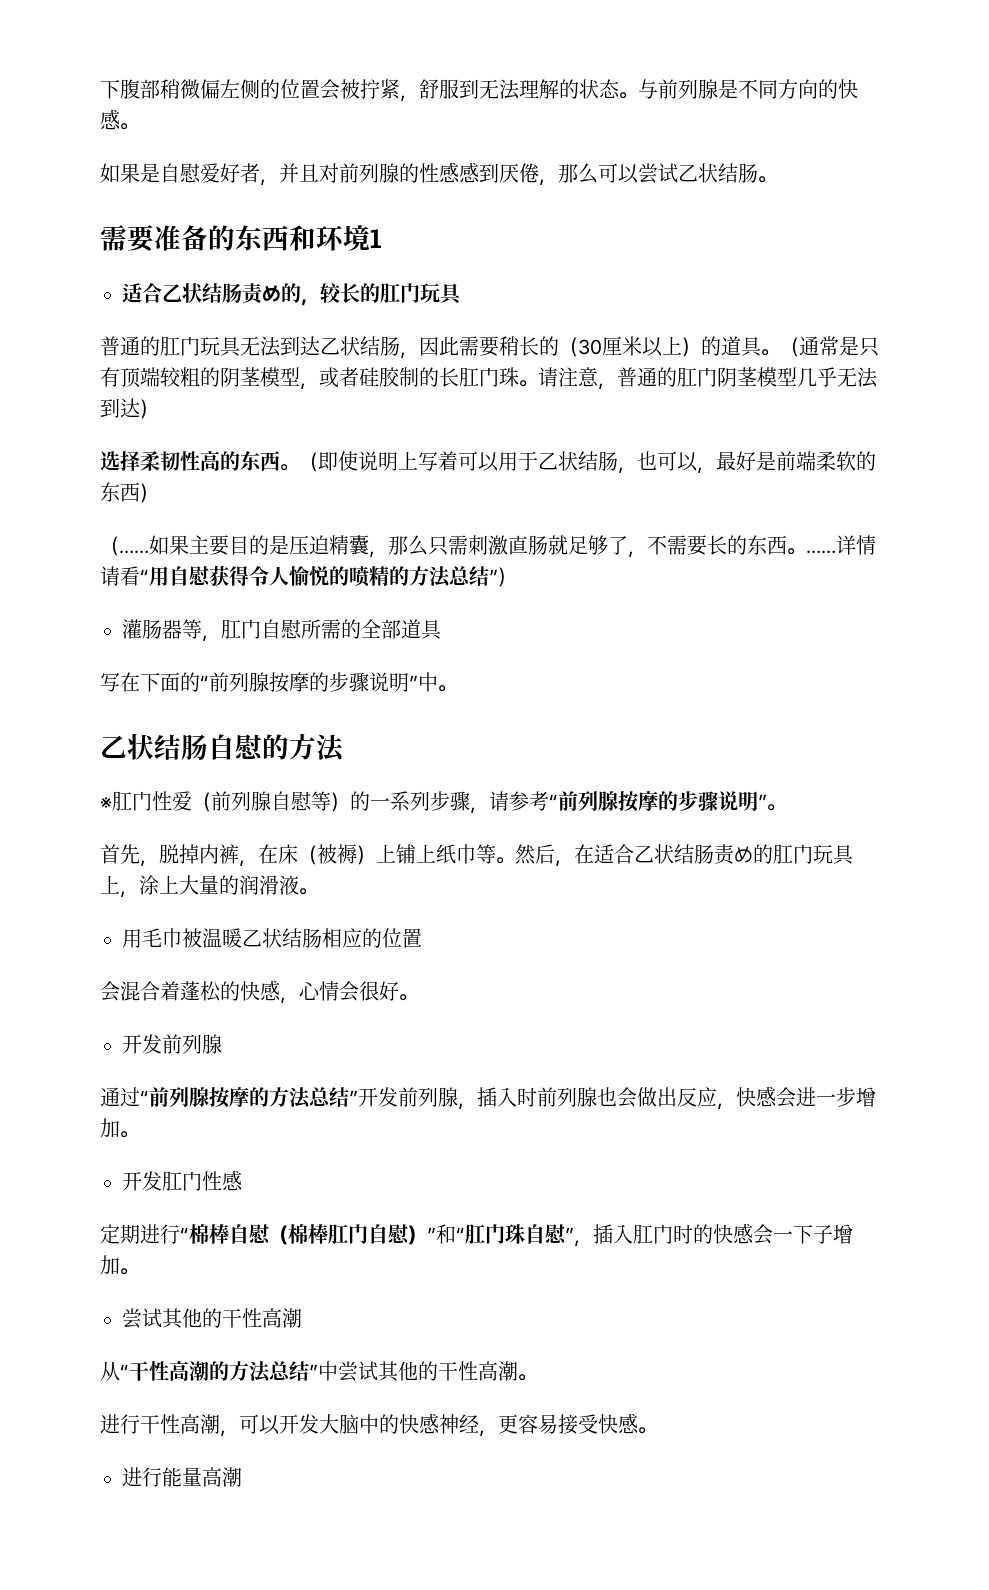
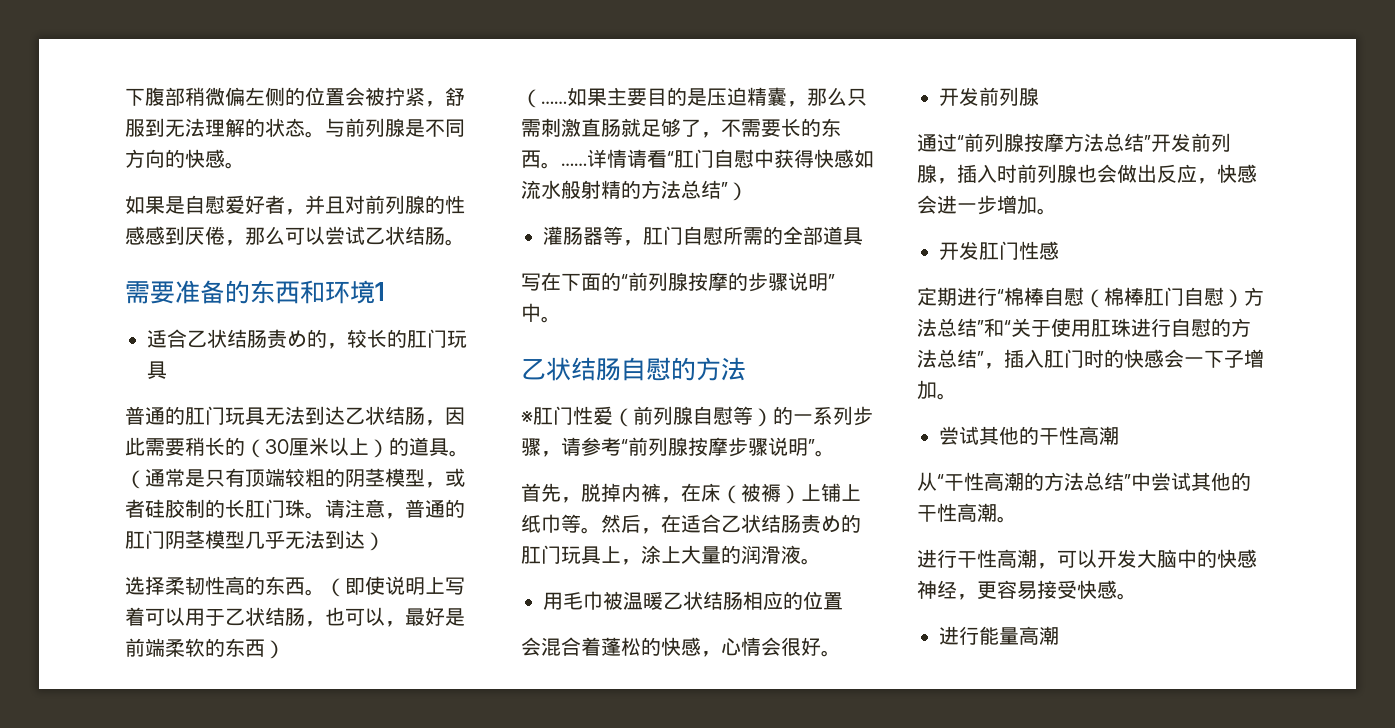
- 详情请看“用自慰获得令人愉悦的喷精的方法总结”）
+ 详情请看“肛门自慰中获得快感如流水般射精的方法总结”）
- ※肛门性爱（前列腺自慰等）的一系列步骤，请参考“前列腺按摩的步骤说明”。
+ ※肛门性爱（前列腺自慰等）的一系列步骤，请参考“前列腺按摩步骤说明”。
- 通过“前列腺按摩的方法总结”开发前列腺，插入时前列腺也会做出反应，快感会进一步增加。
+ 通过“前列腺按摩方法总结”开发前列腺，插入时前列腺也会做出反应，快感会进一步增加。
- 定期进行“棉棒自慰（棉棒肛门自慰）”和“肛门珠自慰”，插入肛门时的快感会一下子增加。
+ 定期进行“棉棒自慰（棉棒肛门自慰）方法总结”和“关于使用肛珠进行自慰的方法总结”，插入肛门时的快感会一下子增加。

